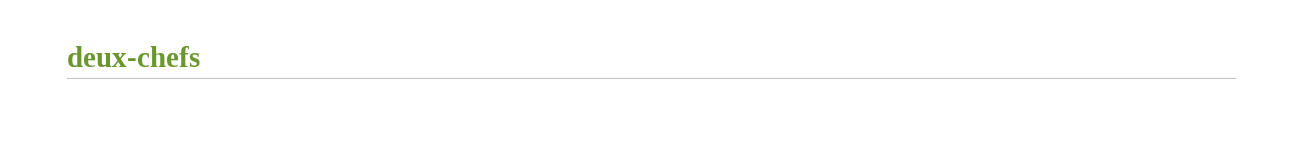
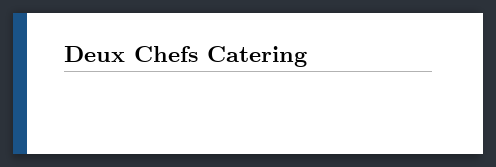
- deux-chefs
+ Deux Chefs Catering

